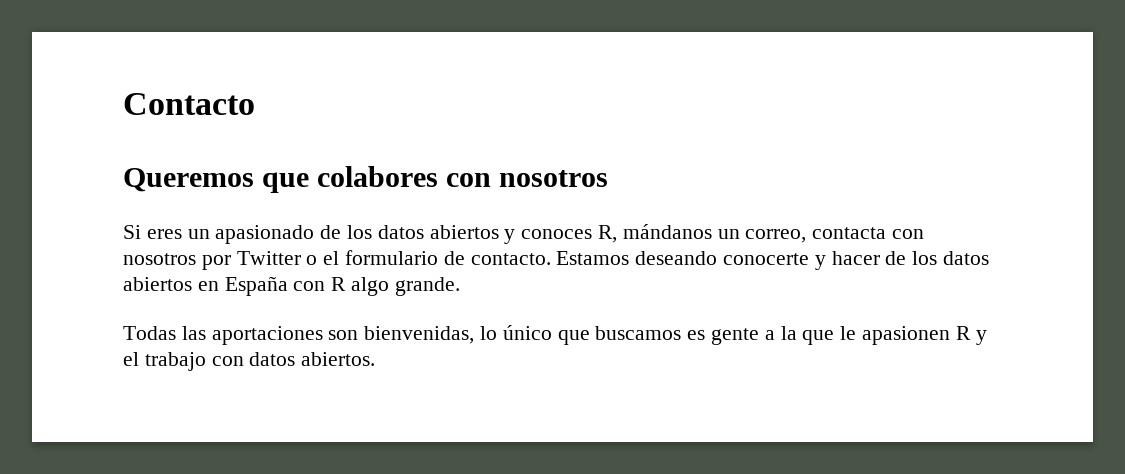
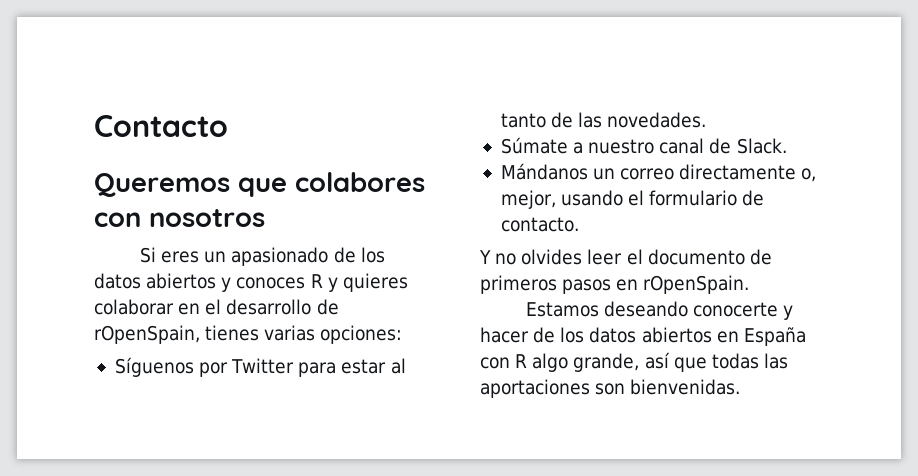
- Si eres un apasionado de los datos abiertos y conoces R, mándanos un correo, contacta con nosotros por Twitter o el formulario de contacto. Estamos deseando conocerte y hacer de los datos abiertos en España con R algo grande.
- Todas las aportaciones son bienvenidas, lo único que buscamos es gente a la que le apasionen R y el trabajo con datos abiertos.
+ Si eres un apasionado de los datos abiertos y conoces R y quieres colaborar en el desarrollo de rOpenSpain, tienes varias opciones:
+ Síguenos por Twitter para estar al tanto de las novedades.
+ Súmate a nuestro canal de Slack.
+ Mándanos un correo directamente o, mejor, usando el formulario de contacto.
+ Y no olvides leer el documento de primeros pasos en rOpenSpain.
+ Estamos deseando conocerte y hacer de los datos abiertos en España con R algo grande, así que todas las aportaciones son bienvenidas.

